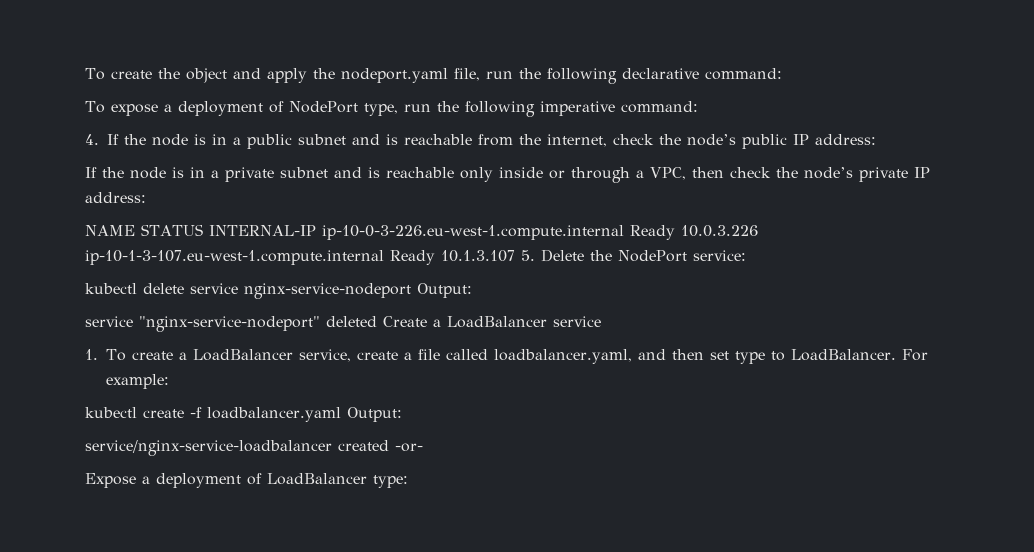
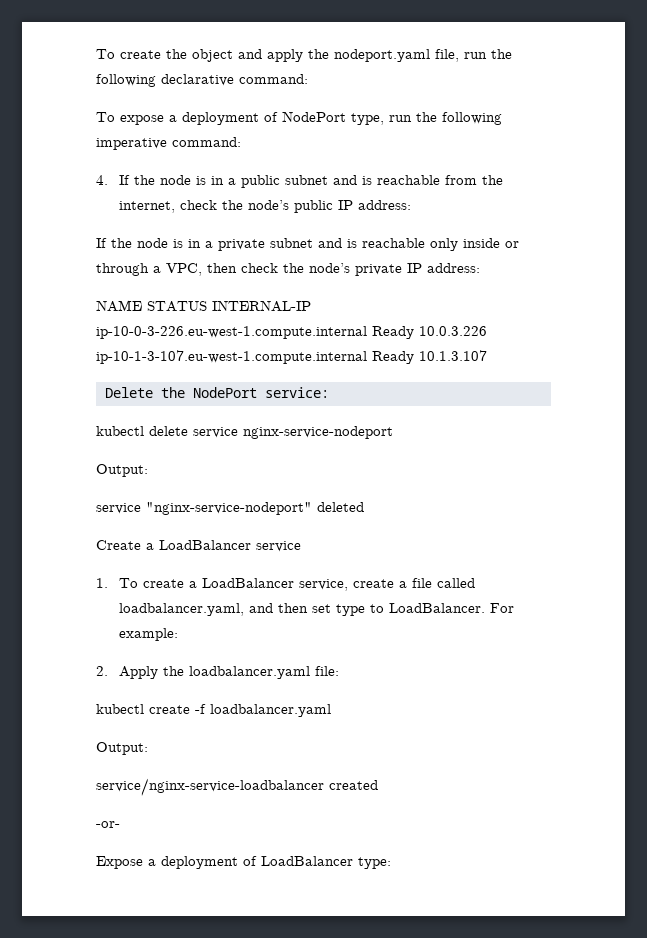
- NAME STATUS INTERNAL-IP ip-10-0-3-226.eu-west-1.compute.internal Ready 10.0.3.226 ip-10-1-3-107.eu-west-1.compute.internal Ready 10.1.3.107 5. Delete the NodePort service:
+ NAME STATUS INTERNAL-IP ip-10-0-3-226.eu-west-1.compute.internal Ready 10.0.3.226 ip-10-1-3-107.eu-west-1.compute.internal Ready 10.1.3.107
+ Delete the NodePort service:
- kubectl delete service nginx-service-nodeport Output:
+ kubectl delete service nginx-service-nodeport
+ Output:
- service "nginx-service-nodeport" deleted Create a LoadBalancer service
+ service "nginx-service-nodeport" deleted
+ Create a LoadBalancer service
+ 2. Apply the loadbalancer.yaml file:
- kubectl create -f loadbalancer.yaml Output:
+ kubectl create -f loadbalancer.yaml
+ Output:
- service/nginx-service-loadbalancer created -or-
+ service/nginx-service-loadbalancer created
+ -or-

